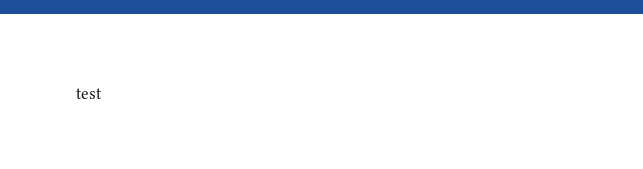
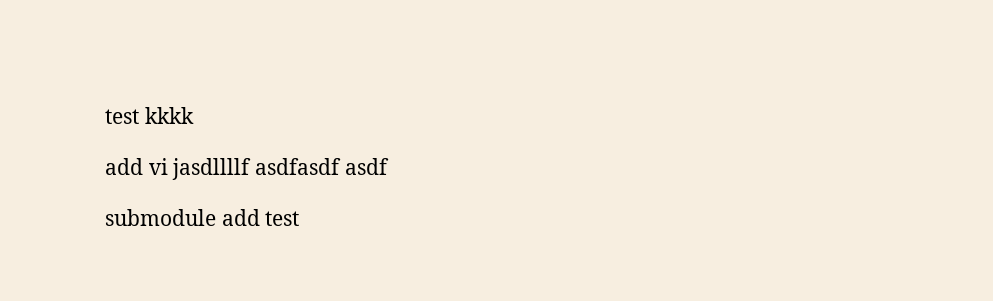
- test
+ test kkkk
+ add vi jasdllllf asdfasdf asdf
+ submodule add test

